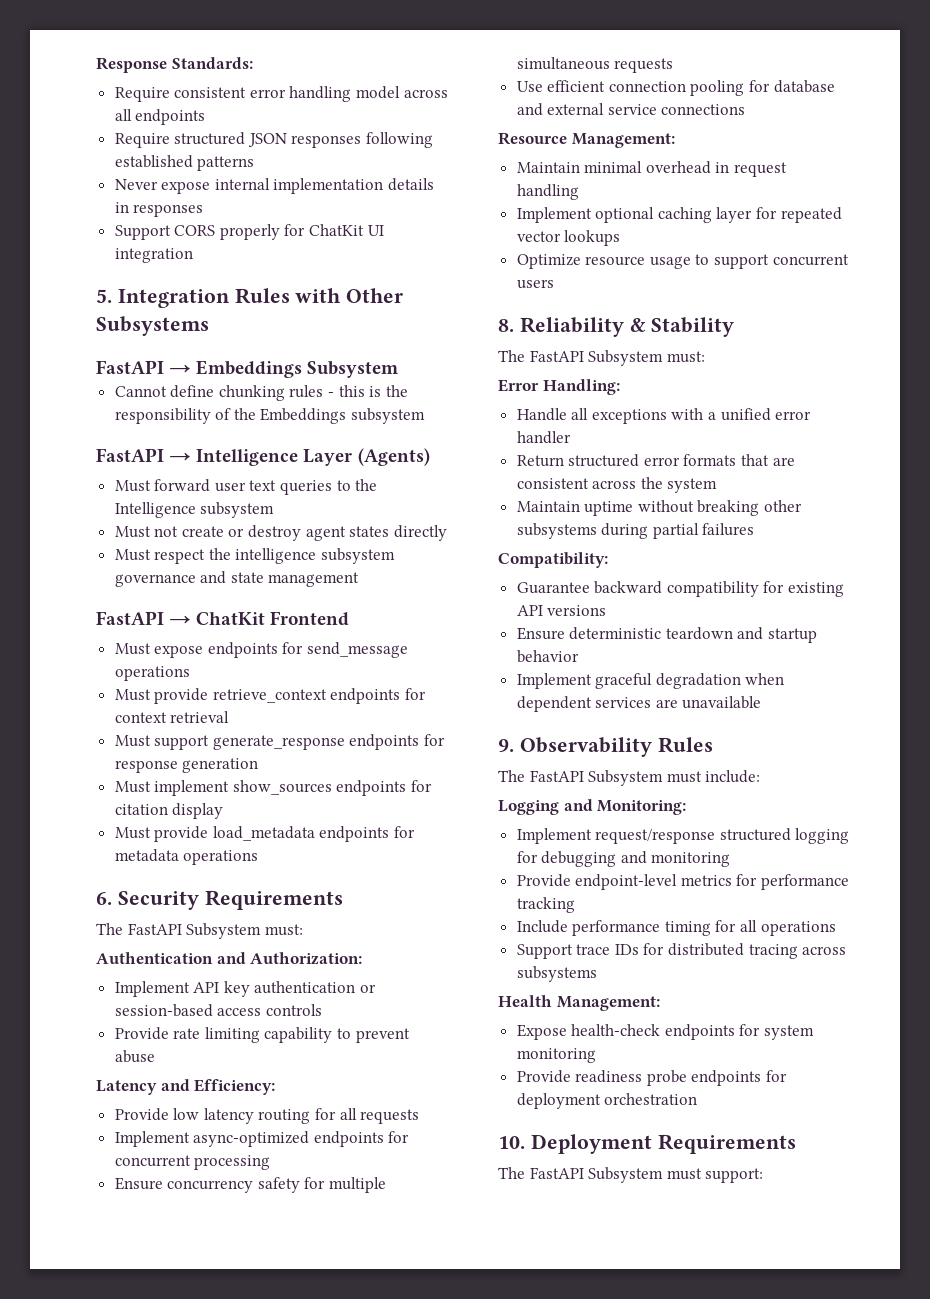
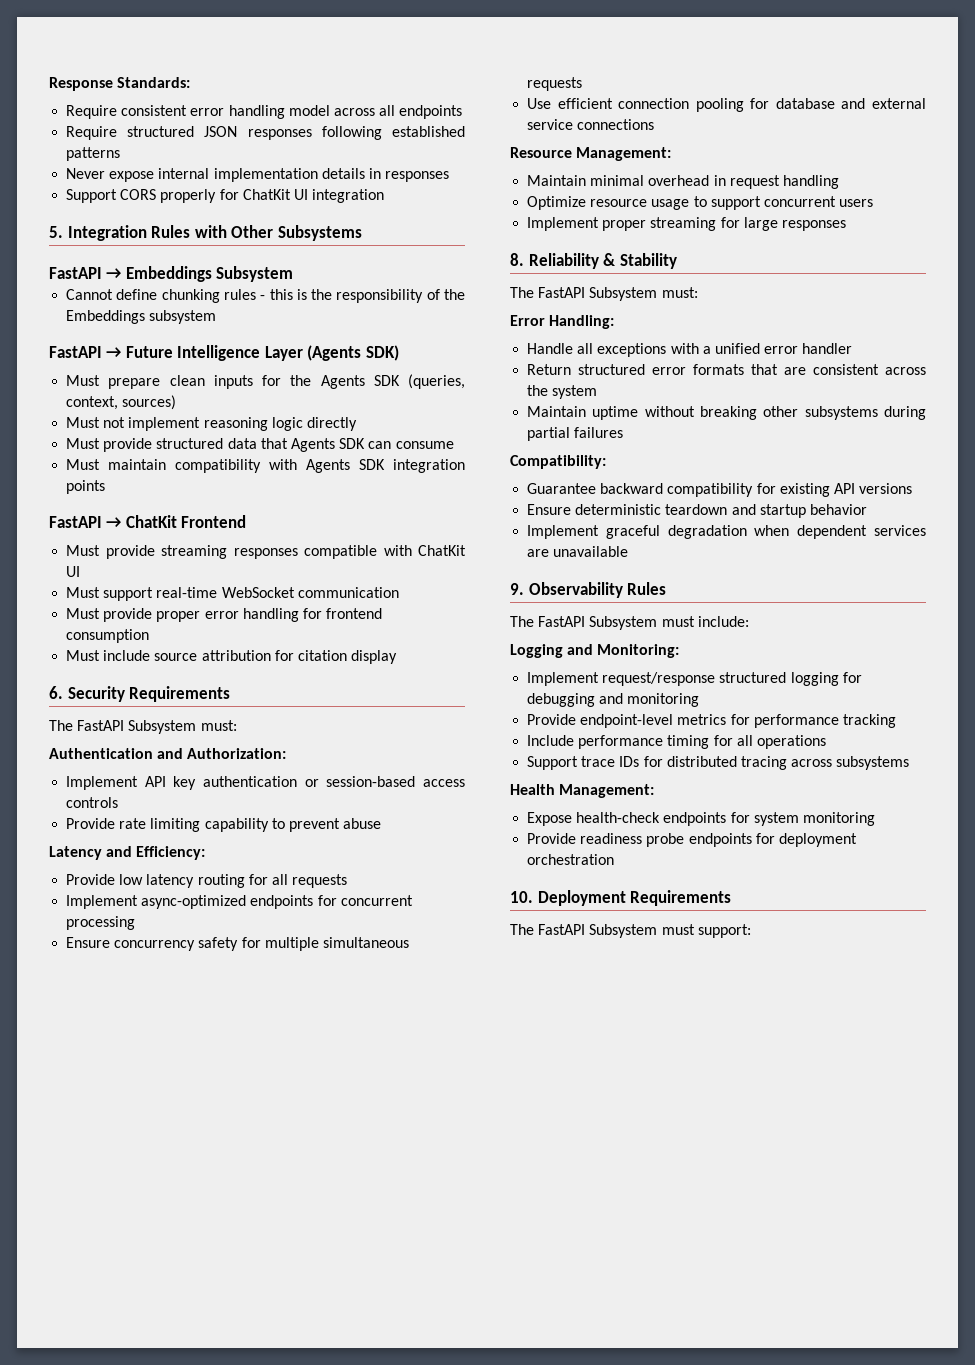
- FastAPI → Intelligence Layer (Agents)
- Must forward user text queries to the Intelligence subsystem
- Must not create or destroy agent states directly
- Must respect the intelligence subsystem governance and state management
+ FastAPI → Future Intelligence Layer (Agents SDK)
+ Must prepare clean inputs for the Agents SDK (queries, context, sources)
+ Must not implement reasoning logic directly
+ Must provide structured data that Agents SDK can consume
+ Must maintain compatibility with Agents SDK integration points
- Must expose endpoints for send_message operations
- Must provide retrieve_context endpoints for context retrieval
- Must support generate_response endpoints for response generation
- Must implement show_sources endpoints for citation display
- Must provide load_metadata endpoints for metadata operations
+ Must provide streaming responses compatible with ChatKit UI
+ Must support real-time WebSocket communication
+ Must provide proper error handling for frontend consumption
+ Must include source attribution for citation display
- Implement optional caching layer for repeated vector lookups
+ Implement proper streaming for large responses

